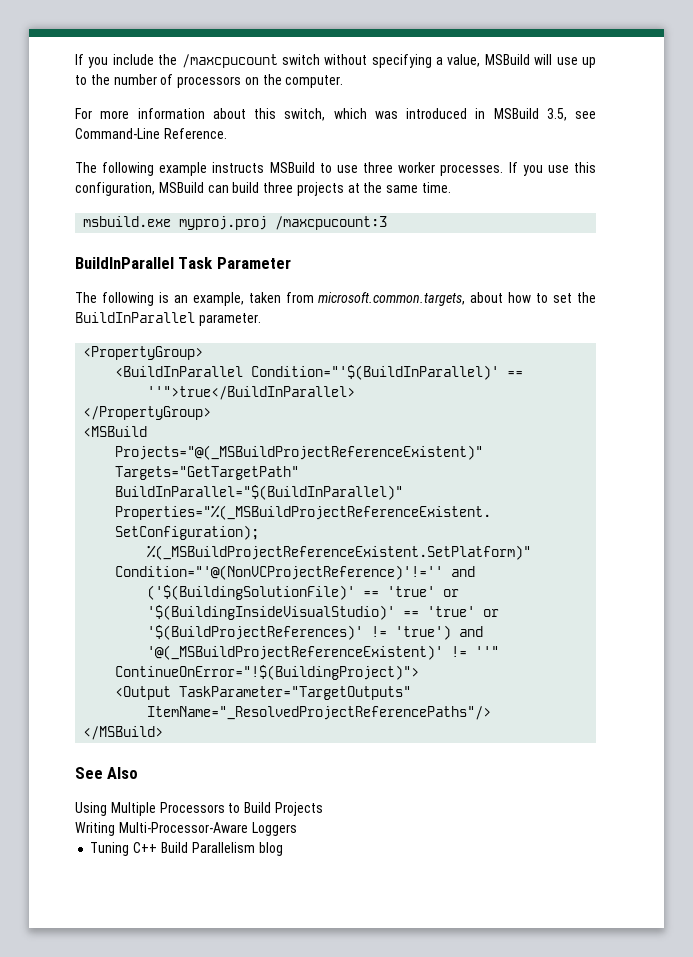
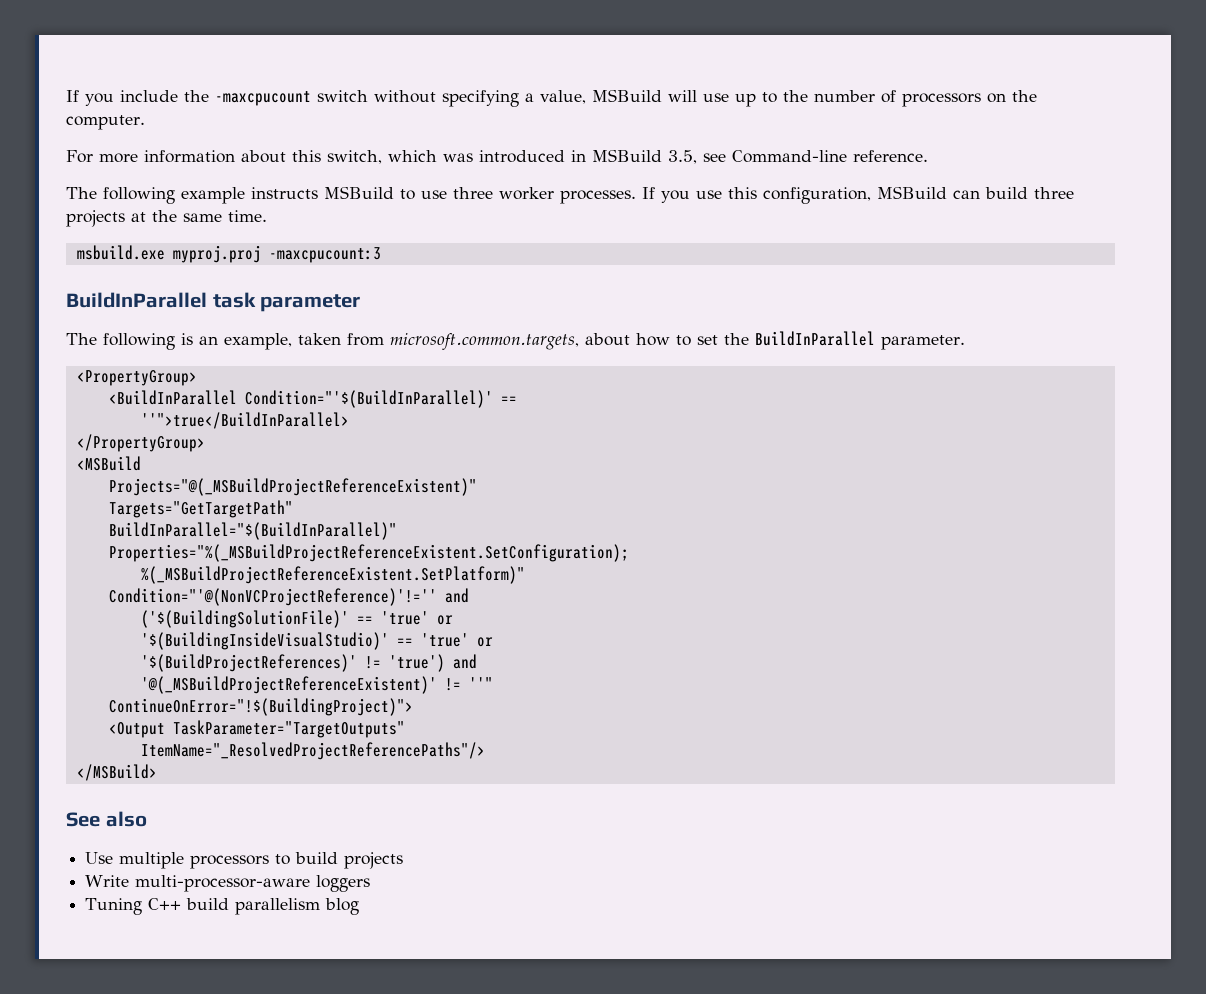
- If you include the /maxcpucount switch without specifying a value, MSBuild will use up to the number of processors on the computer.
+ If you include the -maxcpucount switch without specifying a value, MSBuild will use up to the number of processors on the computer.
- For more information about this switch, which was introduced in MSBuild 3.5, see Command-Line Reference.
+ For more information about this switch, which was introduced in MSBuild 3.5, see Command-line reference.
- msbuild.exe myproj.proj /maxcpucount:3
- BuildInParallel Task Parameter
+ msbuild.exe myproj.proj -maxcpucount:3
+ BuildInParallel task parameter
- See Also
- Using Multiple Processors to Build Projects
- Writing Multi-Processor-Aware Loggers
+ See also
+ Use multiple processors to build projects
+ Write multi-processor-aware loggers
- Tuning C++ Build Parallelism blog
+ Tuning C++ build parallelism blog

